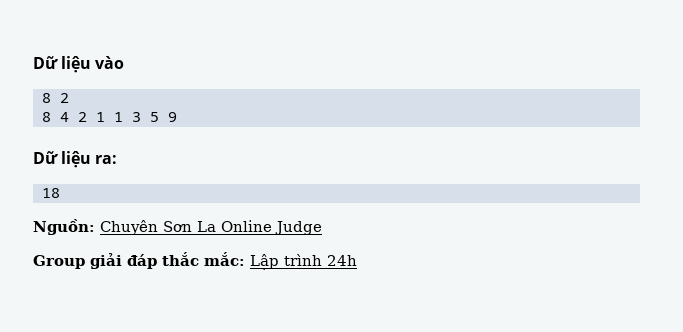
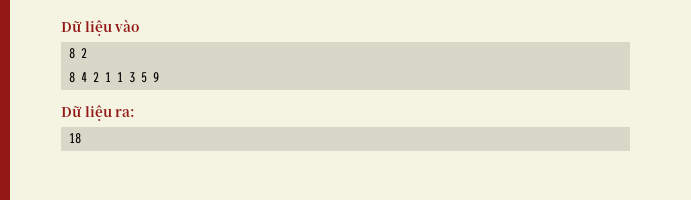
- Nguồn: Chuyên Sơn La Online Judge
- Group giải đáp thắc mắc: Lập trình 24h

